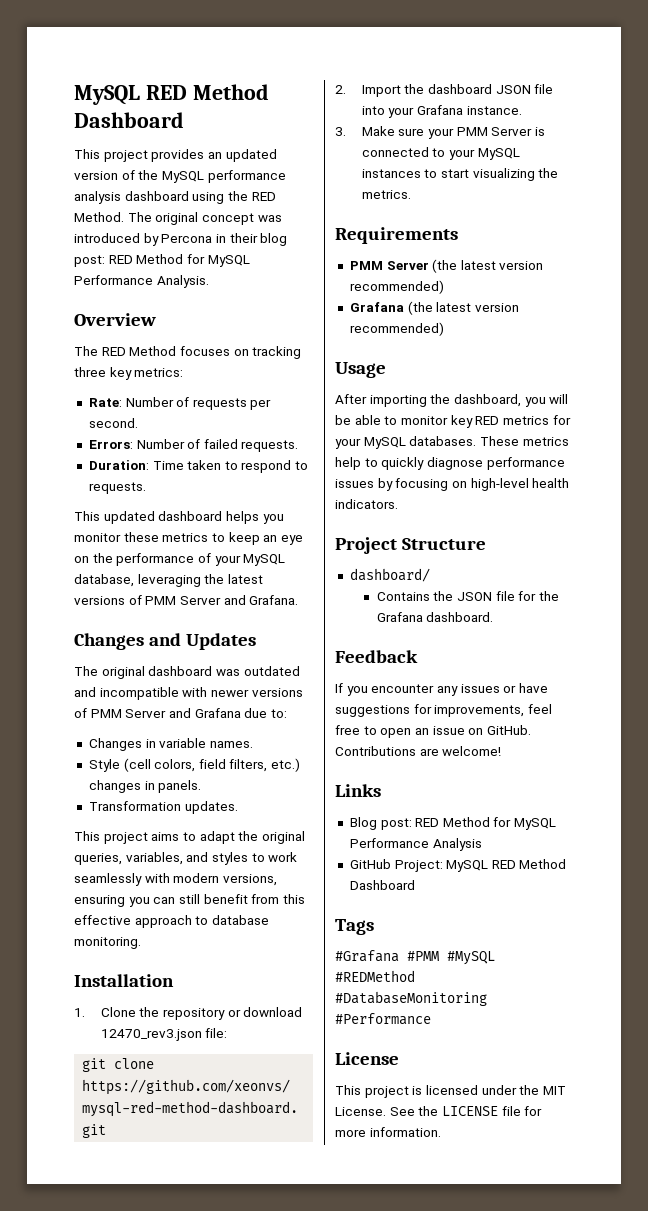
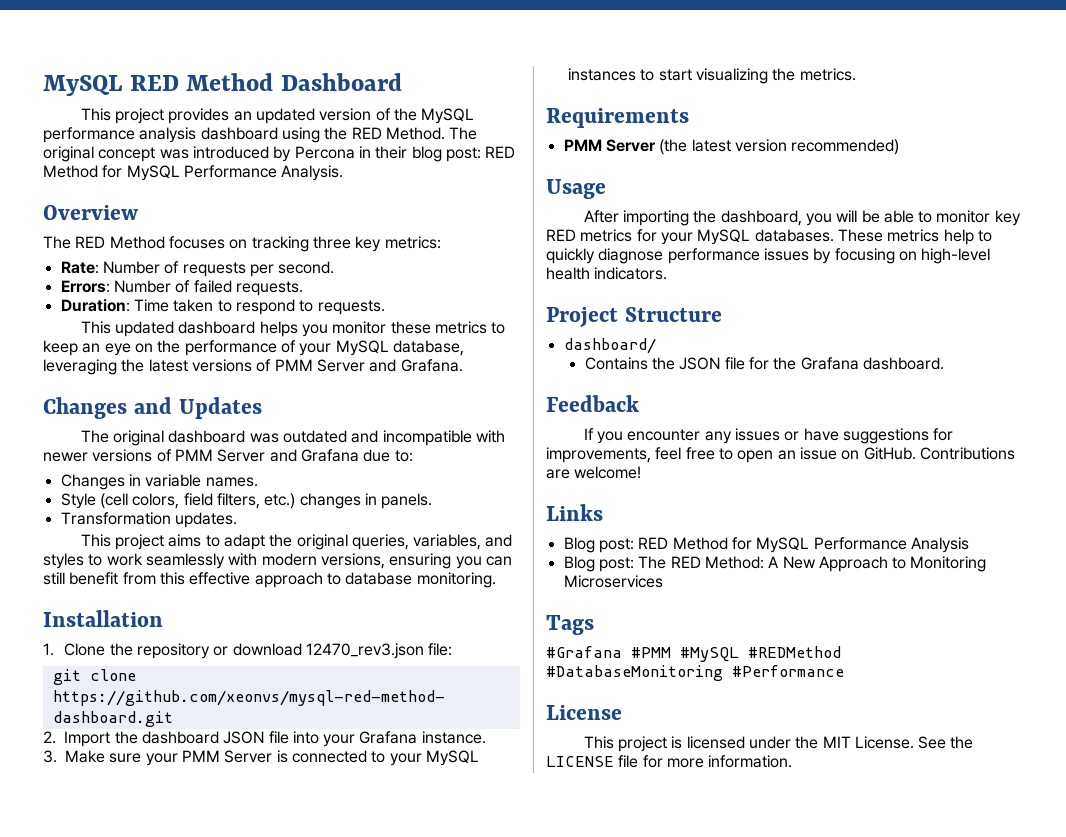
- Grafana (the latest version recommended)
- GitHub Project: MySQL RED Method Dashboard
+ Blog post: The RED Method: A New Approach to Monitoring Microservices

